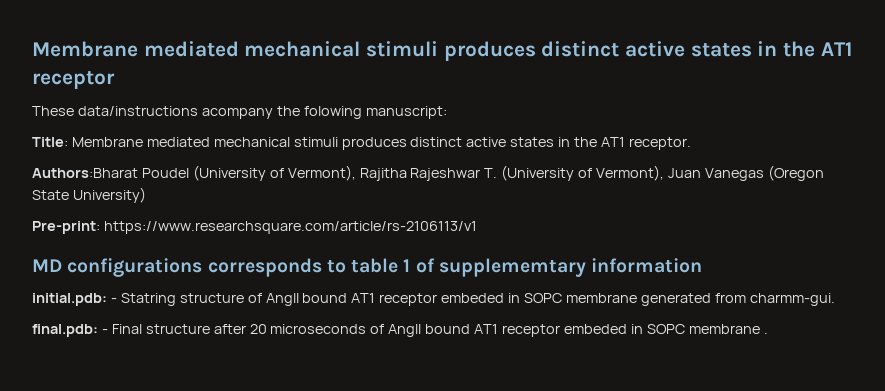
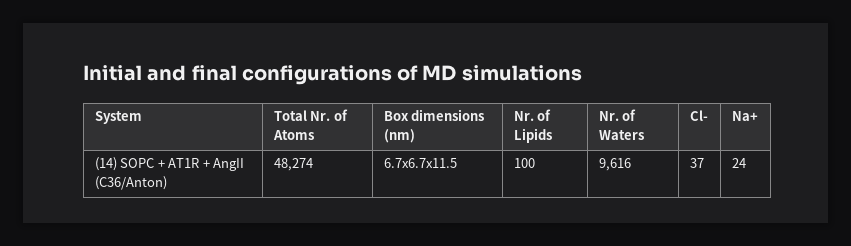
- Membrane mediated mechanical stimuli produces distinct active states in the AT1 receptor
- These data/instructions acompany the folowing manuscript:
- Title: Membrane mediated mechanical stimuli produces distinct active states in the AT1 receptor.
- Authors:Bharat Poudel (University of Vermont), Rajitha Rajeshwar T. (University of Vermont), Juan Vanegas (Oregon State University)
- Pre-print: https://www.researchsquare.com/article/rs-2106113/v1
- MD configurations corresponds to table 1 of supplememtary information
- initial.pdb: - Statring structure of AngII bound AT1 receptor embeded in SOPC membrane generated from charmm-gui.
- final.pdb: - Final structure after 20 microseconds of AngII bound AT1 receptor embeded in SOPC membrane .
+ Initial and final configurations of MD simulations
+ System | Total Nr. of Atoms | Box dimensions (nm) | Nr. of Lipids | Nr. of Waters | Cl- | Na+
+ (14) SOPC + AT1R + AngII (C36/Anton) | 48,274 | 6.7x6.7x11.5 | 100 | 9,616 | 37 | 24

